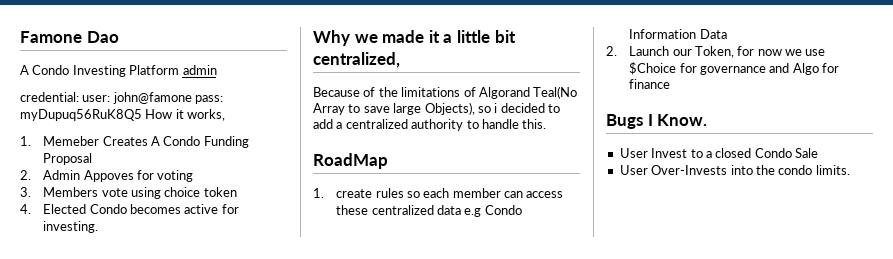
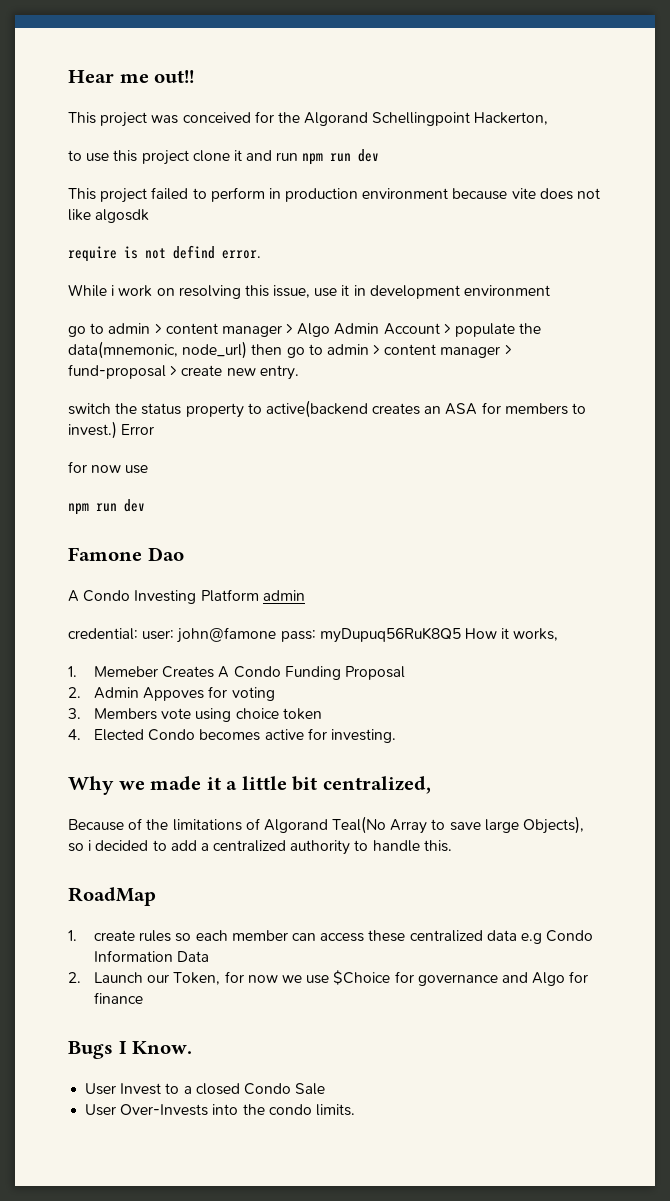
+ Hear me out!!
+ This project was conceived for the Algorand Schellingpoint Hackerton,
+ to use this project clone it and run npm run dev
+ This project failed to perform in production environment because vite does not like algosdk
+ require is not defind error.
+ While i work on resolving this issue, use it in development environment
+ go to admin > content manager > Algo Admin Account > populate the data(mnemonic, node_url) then go to admin > content manager > fund-proposal > create new entry.
+ switch the status property to active(backend creates an ASA for members to invest.) Error
+ for now use
+ npm run dev

